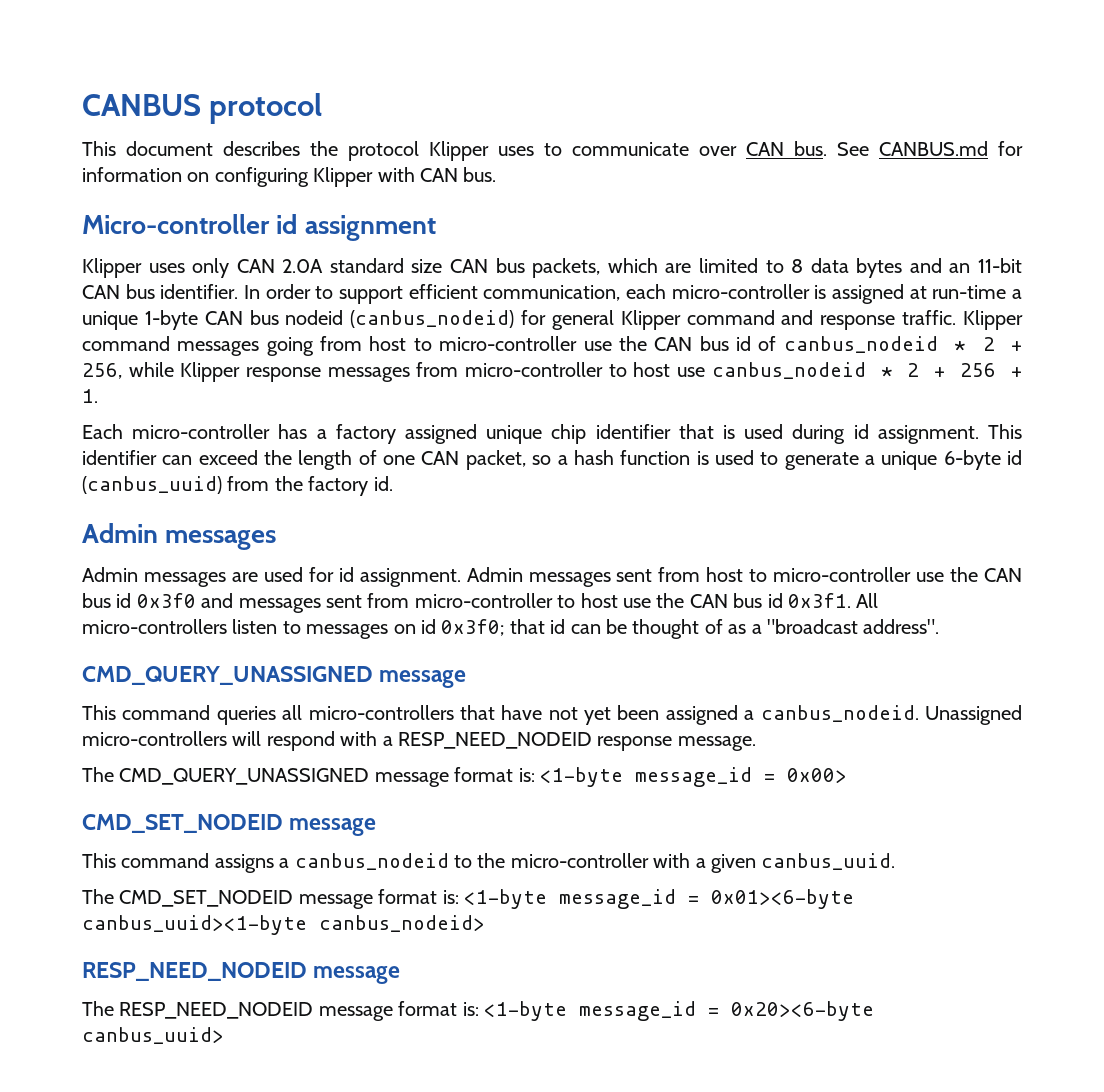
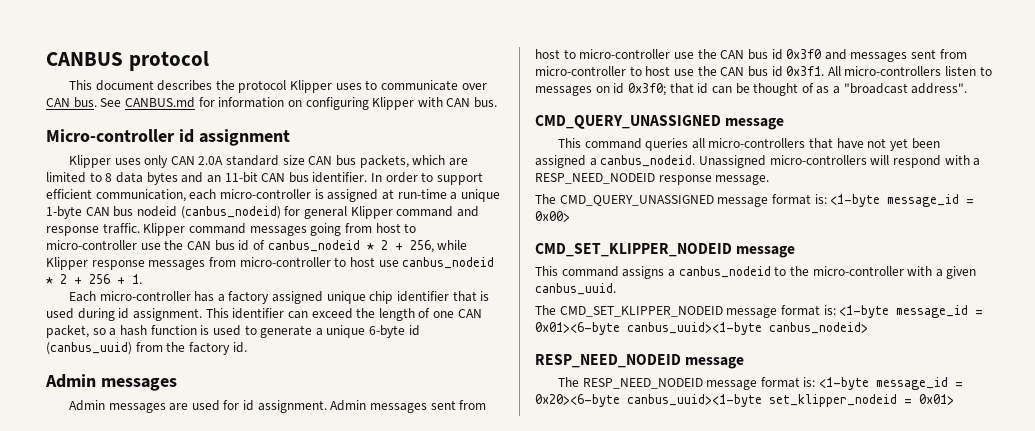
  The CMD_QUERY_UNASSIGNED message format is: <1-byte message_id = 0x00>
- CMD_SET_NODEID message
+ CMD_SET_KLIPPER_NODEID message
- The CMD_SET_NODEID message format is: <1-byte message_id = 0x01><6-byte canbus_uuid><1-byte canbus_nodeid>
+ The CMD_SET_KLIPPER_NODEID message format is: <1-byte message_id = 0x01><6-byte canbus_uuid><1-byte canbus_nodeid>
- The RESP_NEED_NODEID message format is: <1-byte message_id = 0x20><6-byte canbus_uuid>
+ The RESP_NEED_NODEID message format is: <1-byte message_id = 0x20><6-byte canbus_uuid><1-byte set_klipper_nodeid = 0x01>

